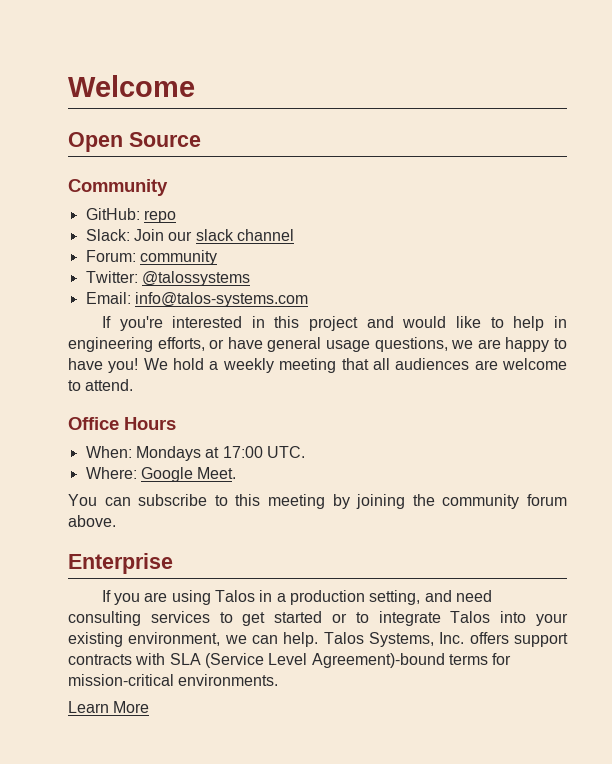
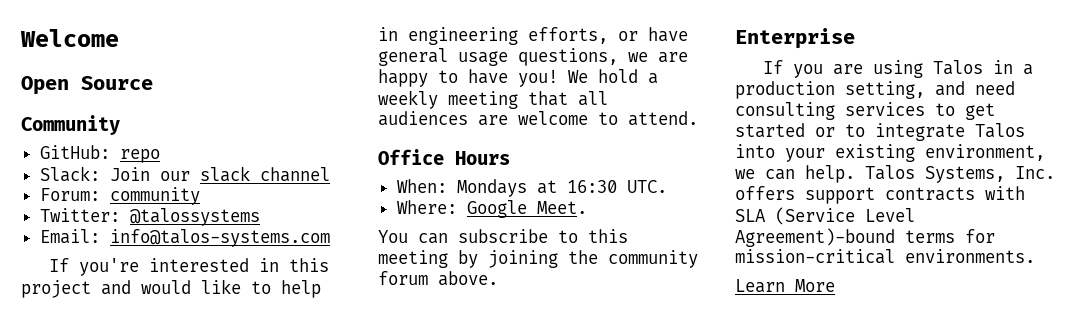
- When: Mondays at 17:00 UTC.
+ When: Mondays at 16:30 UTC.

